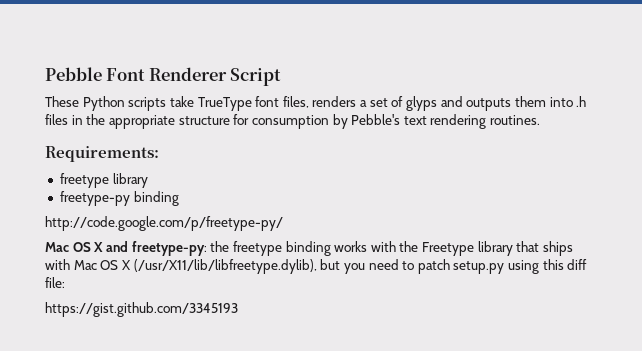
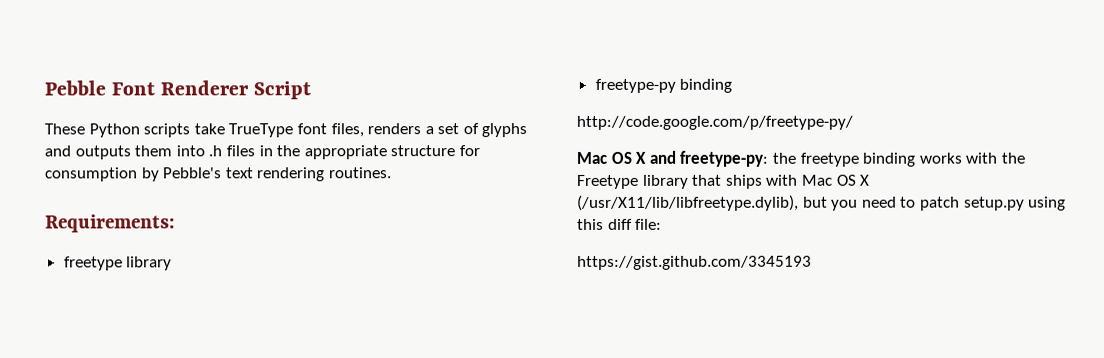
- These Python scripts take TrueType font files, renders a set of glyps and outputs them into .h files in the appropriate structure for consumption by Pebble's text rendering routines.
+ These Python scripts take TrueType font files, renders a set of glyphs and outputs them into .h files in the appropriate structure for consumption by Pebble's text rendering routines.

